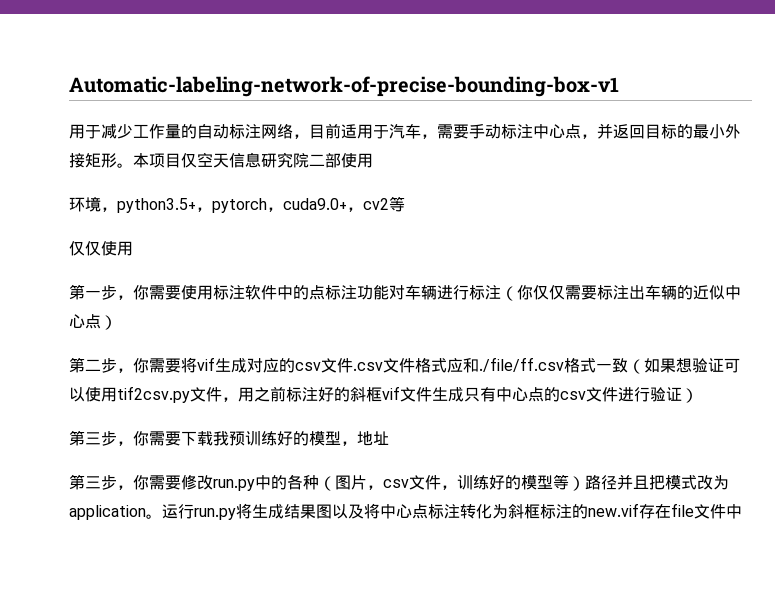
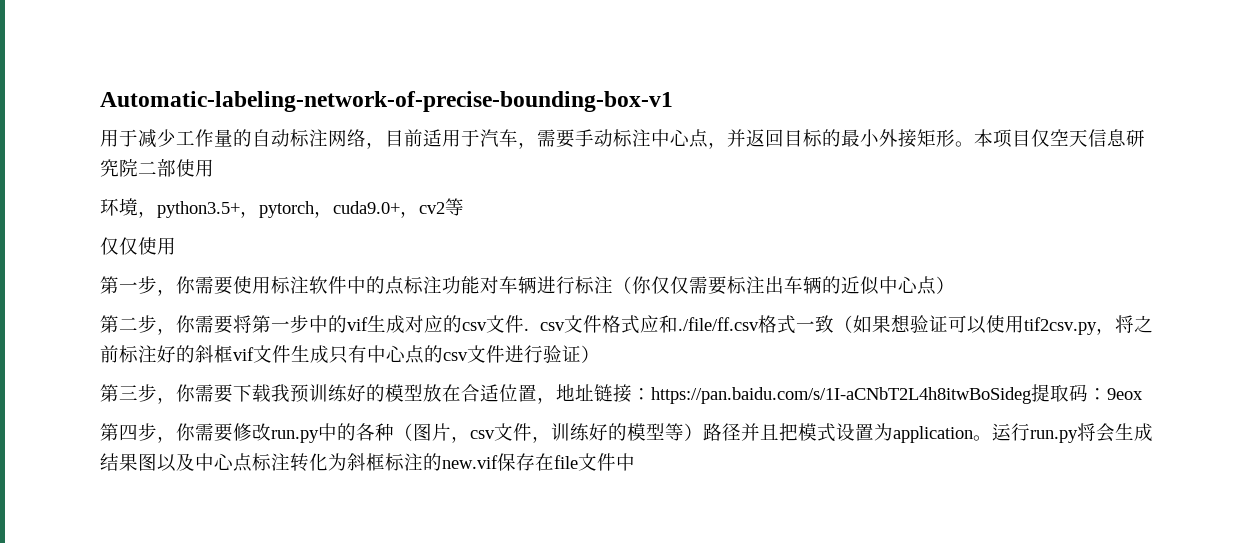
- 第二步，你需要将vif生成对应的csv文件.csv文件格式应和./file/ff.csv格式一致（如果想验证可以使用tif2csv.py文件，用之前标注好的斜框vif文件生成只有中心点的csv文件进行验证）
+ 第二步，你需要将第一步中的vif生成对应的csv文件. csv文件格式应和./file/ff.csv格式一致（如果想验证可以使用tif2csv.py，将之前标注好的斜框vif文件生成只有中心点的csv文件进行验证）
- 第三步，你需要下载我预训练好的模型，地址
- 第三步，你需要修改run.py中的各种（图片，csv文件，训练好的模型等）路径并且把模式改为application。
+ 第三步，你需要下载我预训练好的模型放在合适位置，地址链接：https://pan.baidu.com/s/1I-aCNbT2L4h8itwBoSideg提取码：9eox
+ 第四步，你需要修改run.py中的各种（图片，csv文件，训练好的模型等）路径并且把模式设置为application。
- 运行run.py将生成结果图以及将中心点标注转化为斜框标注的new.vif存在file文件中
+ 运行run.py将会生成结果图以及中心点标注转化为斜框标注的new.vif保存在file文件中

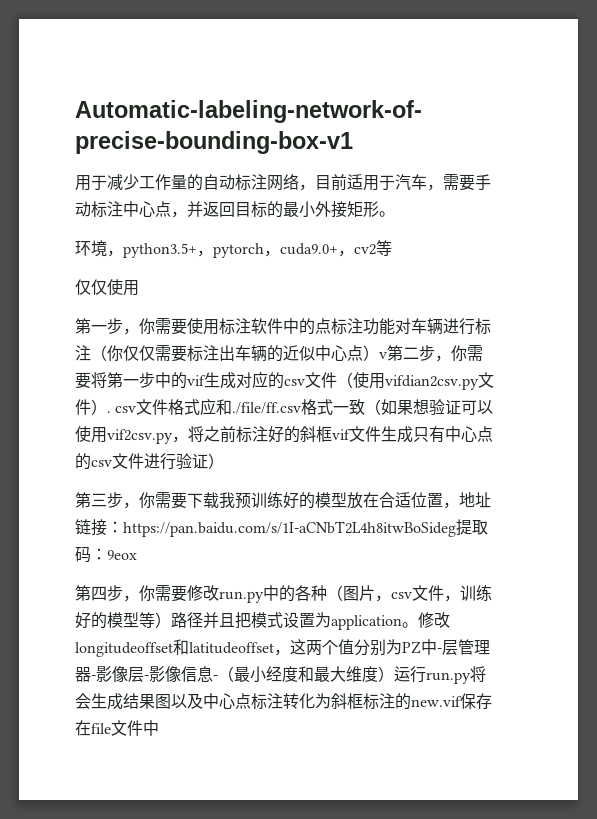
- 本项目仅空天信息研究院二部使用
- 第一步，你需要使用标注软件中的点标注功能对车辆进行标注（你仅仅需要标注出车辆的近似中心点）
- 第二步，你需要将第一步中的vif生成对应的csv文件. csv文件格式应和./file/ff.csv格式一致（如果想验证可以使用tif2csv.py，将之前标注好的斜框vif文件生成只有中心点的csv文件进行验证）
+ 第一步，你需要使用标注软件中的点标注功能对车辆进行标注（你仅仅需要标注出车辆的近似中心点）v第二步，你需要将第一步中的vif生成对应的csv文件（使用vifdian2csv.py文件）. csv文件格式应和./file/ff.csv格式一致（如果想验证可以使用vif2csv.py，将之前标注好的斜框vif文件生成只有中心点的csv文件进行验证）
- 运行run.py将会生成结果图以及中心点标注转化为斜框标注的new.vif保存在file文件中
+ 修改longitudeoffset和latitudeoffset，这两个值分别为PZ中-层管理器-影像层-影像信息-（最小经度和最大维度）运行run.py将会生成结果图以及中心点标注转化为斜框标注的new.vif保存在file文件中

